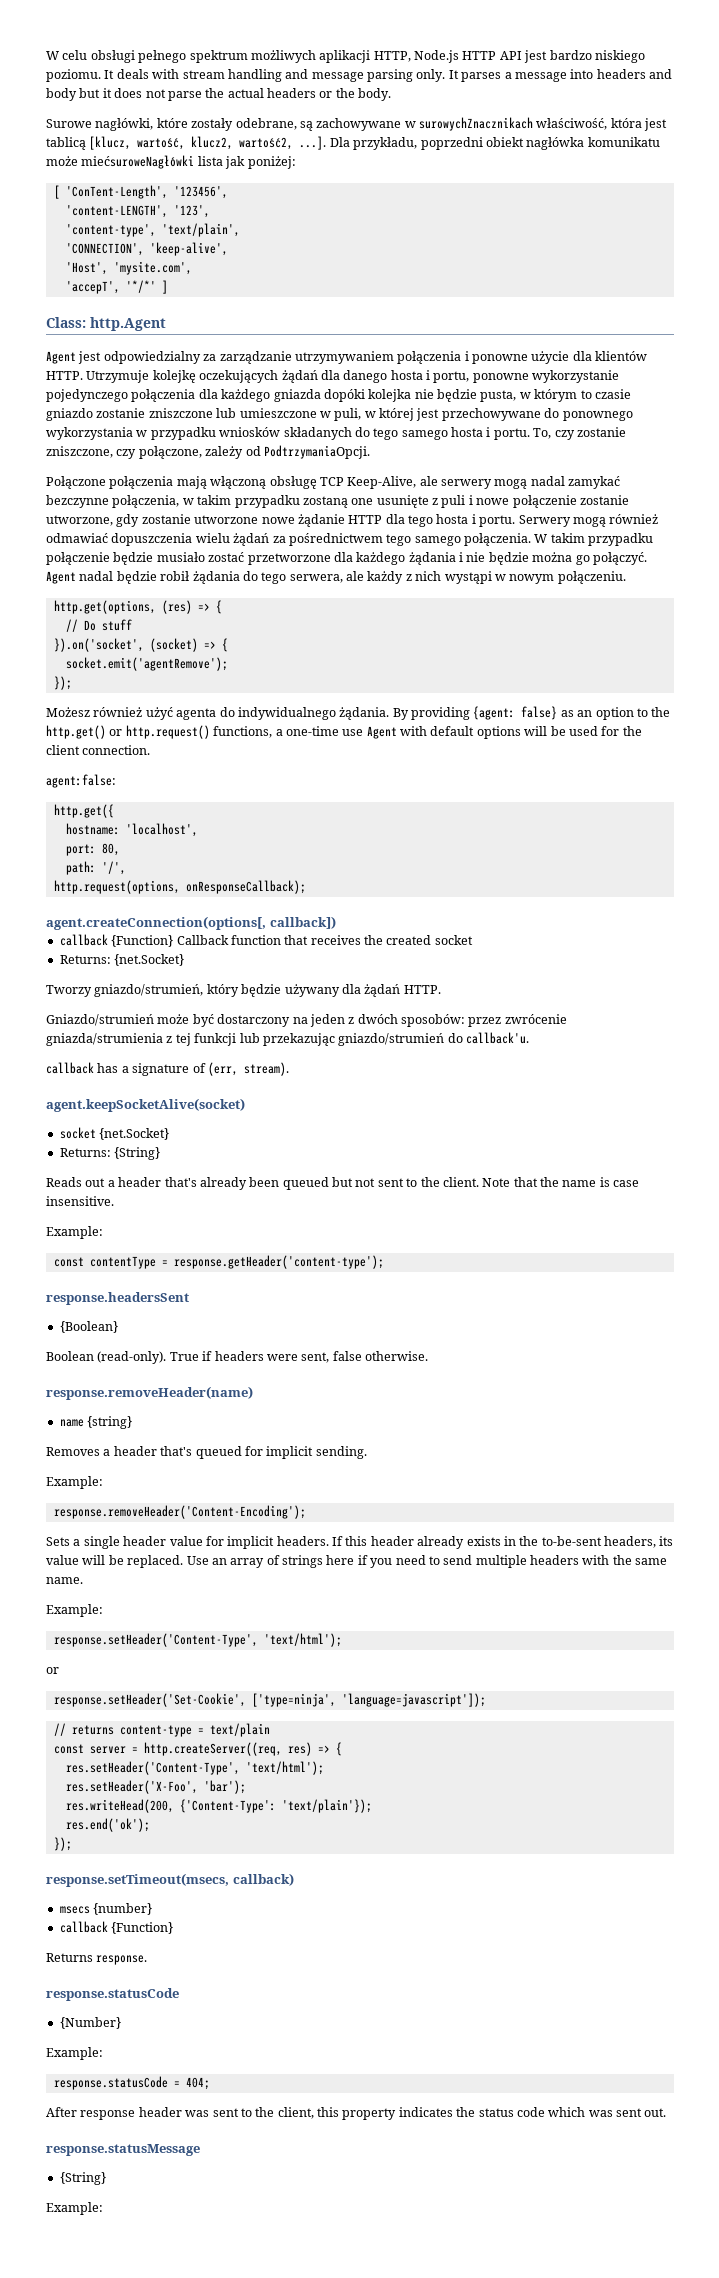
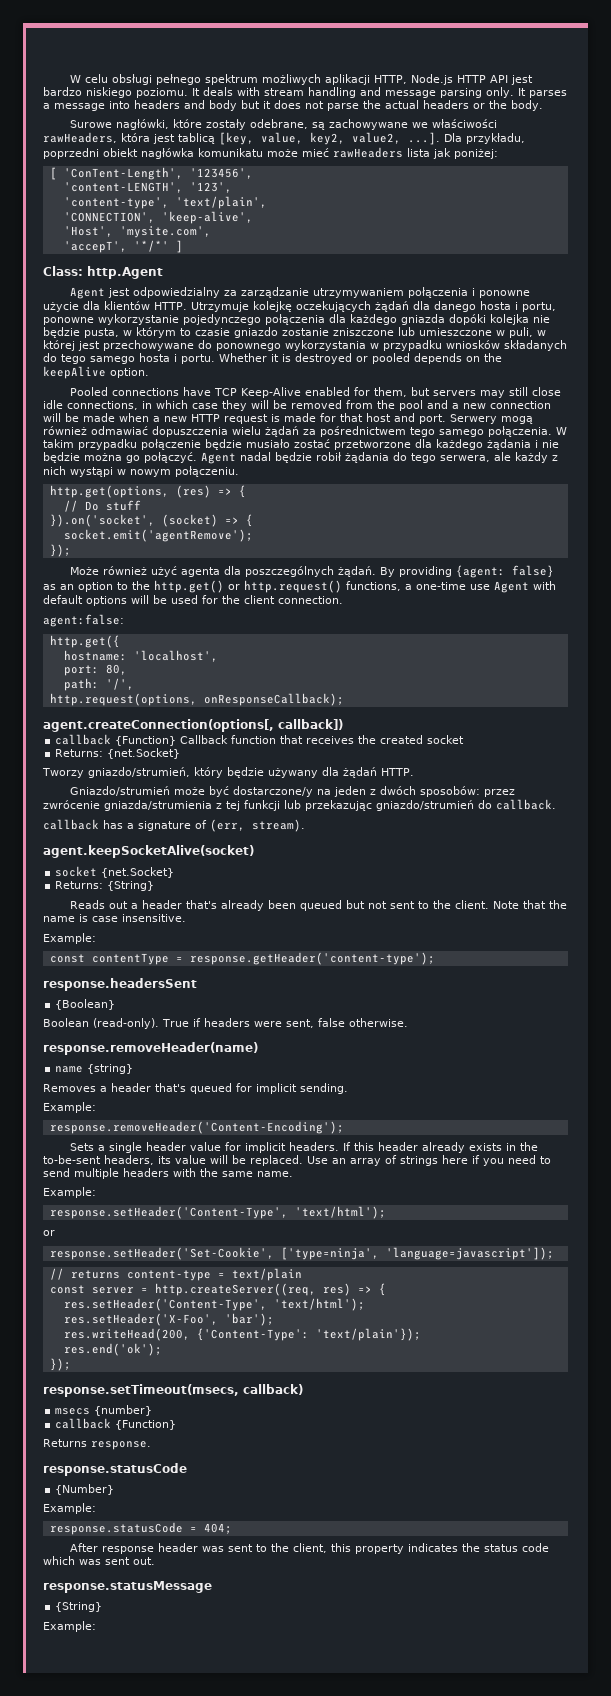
- Surowe nagłówki, które zostały odebrane, są zachowywane w surowychZnacznikach właściwość, która jest tablicą [klucz, wartość, klucz2, wartość2, ...]. Dla przykładu, poprzedni obiekt nagłówka komunikatu może miećsuroweNagłówki lista jak poniżej:
+ Surowe nagłówki, które zostały odebrane, są zachowywane we właściwości rawHeaders, która jest tablicą [key, value, key2, value2, ...]. Dla przykładu, poprzedni obiekt nagłówka komunikatu może mieć rawHeaders lista jak poniżej:
- To, czy zostanie zniszczone, czy połączone, zależy od PodtrzymaniaOpcji.
- Połączone połączenia mają włączoną obsługę TCP Keep-Alive, ale serwery mogą nadal zamykać bezczynne połączenia, w takim przypadku zostaną one usunięte z puli i nowe połączenie zostanie utworzone, gdy zostanie utworzone nowe żądanie HTTP dla tego hosta i portu.
+ Whether it is destroyed or pooled depends on the keepAlive option.
+ Pooled connections have TCP Keep-Alive enabled for them, but servers may still close idle connections, in which case they will be removed from the pool and a new connection will be made when a new HTTP request is made for that host and port.
- Możesz również użyć agenta do indywidualnego żądania.
+ Może również użyć agenta dla poszczególnych żądań.
- Gniazdo/strumień może być dostarczony na jeden z dwóch sposobów: przez zwrócenie gniazda/strumienia z tej funkcji lub przekazując gniazdo/strumień do callback'u.
+ Gniazdo/strumień może być dostarczone/y na jeden z dwóch sposobów: przez zwrócenie gniazda/strumienia z tej funkcji lub przekazując gniazdo/strumień do callback.

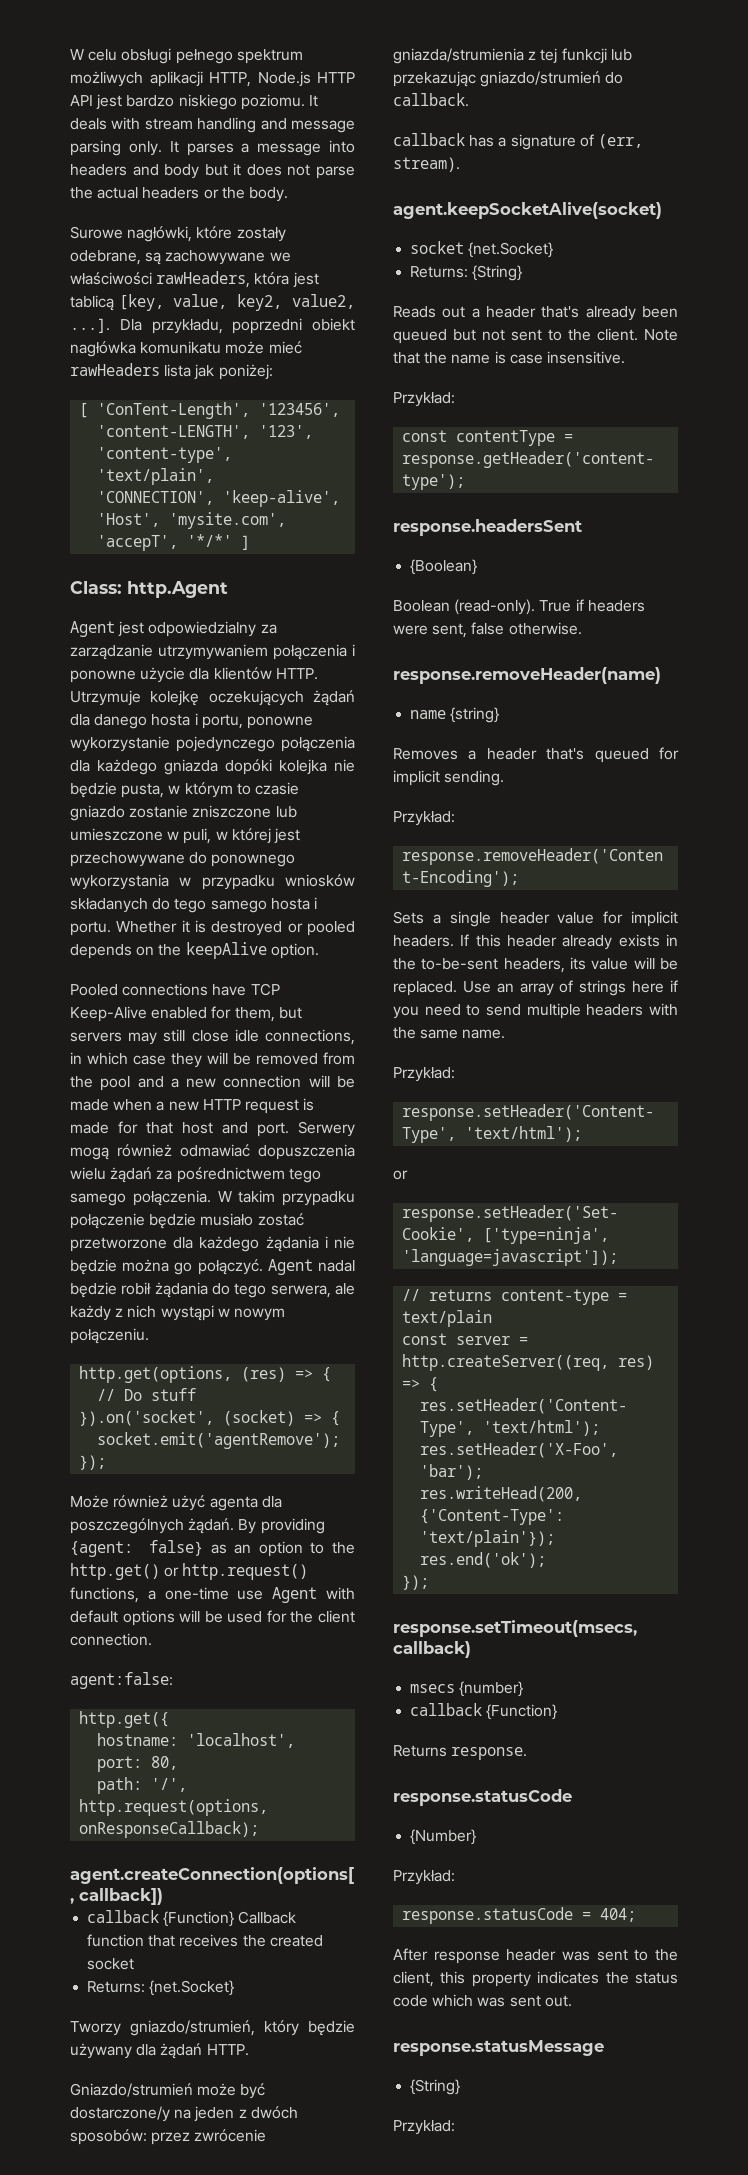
  Note that the name is case insensitive.
- Example:
+ Przykład:
  Removes a header that's queued for implicit sending.
- Example:
+ Przykład:
  Use an array of strings here if you need to send multiple headers with the same name.
- Example:
+ Przykład:
  {Number}
- Example:
+ Przykład:
  response.statusMessage
  {String}
- Example:
+ Przykład:

